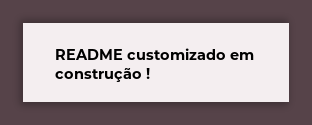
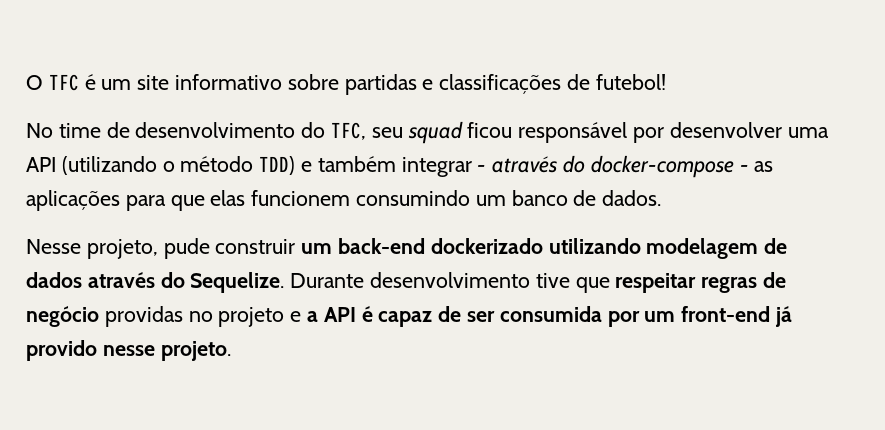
- README customizado em construção !
+ O TFC é um site informativo sobre partidas e classificações de futebol!
+ No time de desenvolvimento do TFC, seu squad ficou responsável por desenvolver uma API (utilizando o método TDD) e também integrar - através do docker-compose - as aplicações para que elas funcionem consumindo um banco de dados.
+ Nesse projeto, pude construir um back-end dockerizado utilizando modelagem de dados através do Sequelize. Durante desenvolvimento tive que respeitar regras de negócio providas no projeto e a API é capaz de ser consumida por um front-end já provido nesse projeto.

